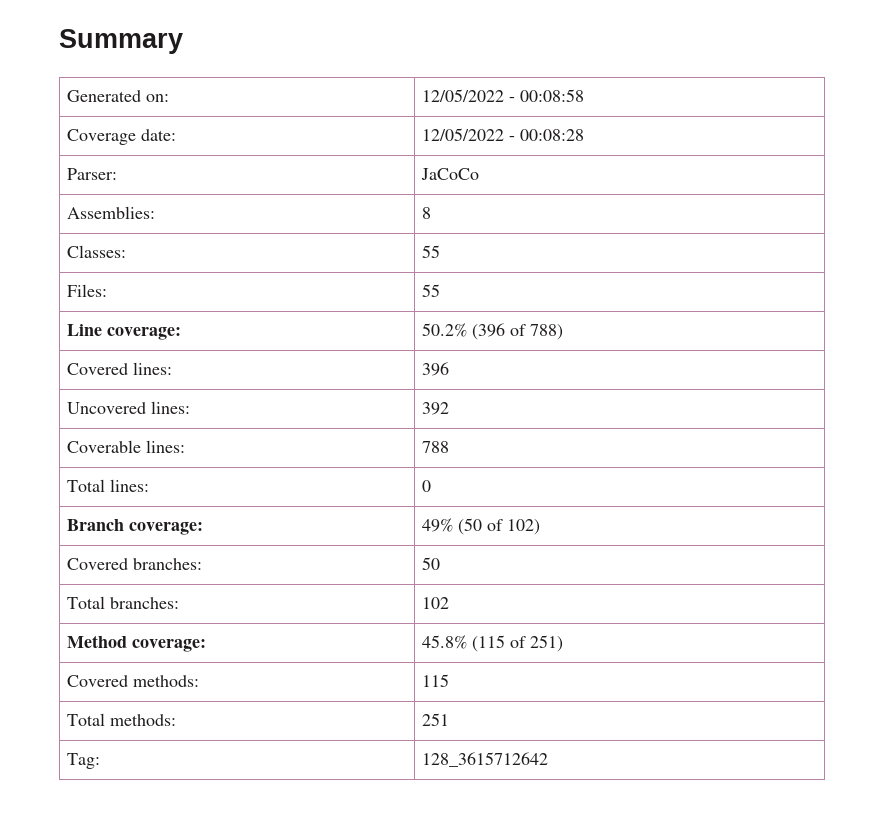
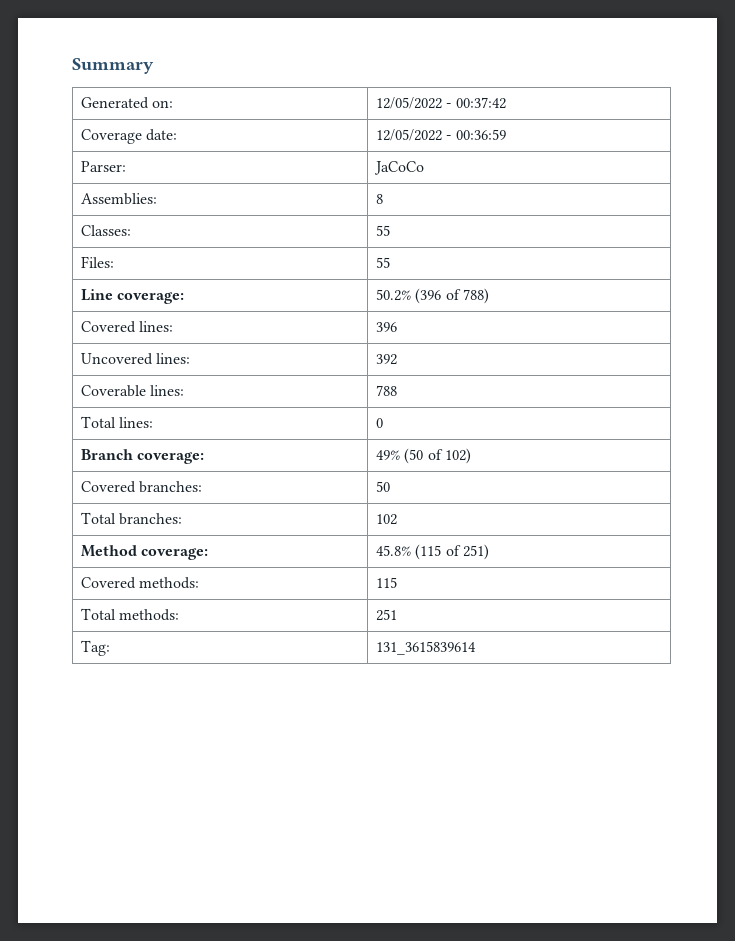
- Generated on: | 12/05/2022 - 00:08:58
+ Generated on: | 12/05/2022 - 00:37:42
- Coverage date: | 12/05/2022 - 00:08:28
+ Coverage date: | 12/05/2022 - 00:36:59
- Tag: | 128_3615712642
+ Tag: | 131_3615839614

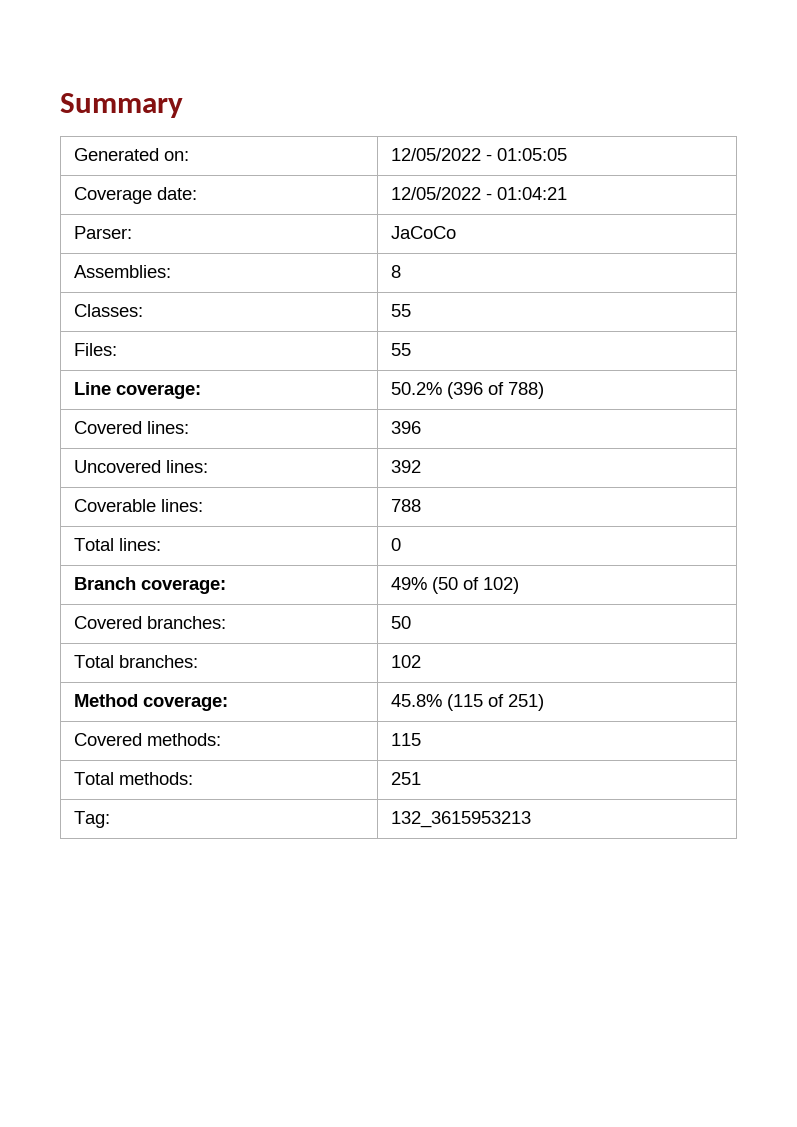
- Generated on: | 12/05/2022 - 00:37:42
+ Generated on: | 12/05/2022 - 01:05:05
- Coverage date: | 12/05/2022 - 00:36:59
+ Coverage date: | 12/05/2022 - 01:04:21
- Tag: | 131_3615839614
+ Tag: | 132_3615953213

